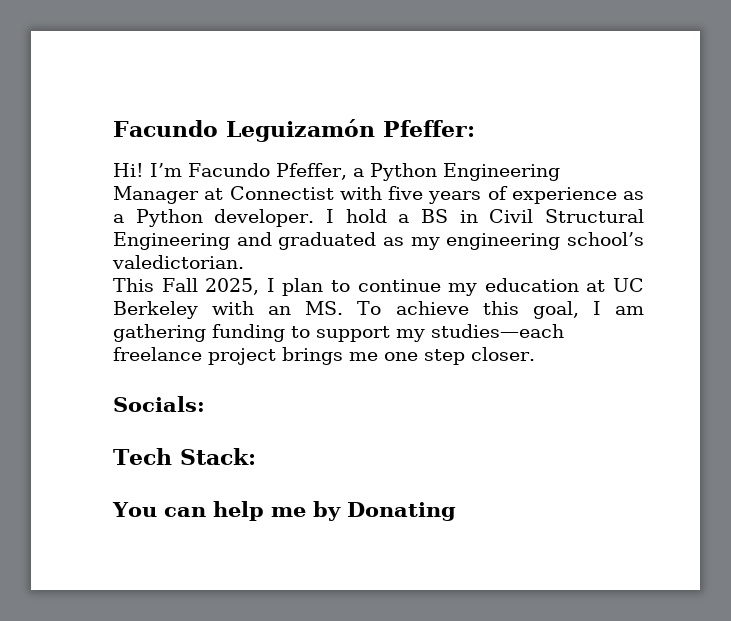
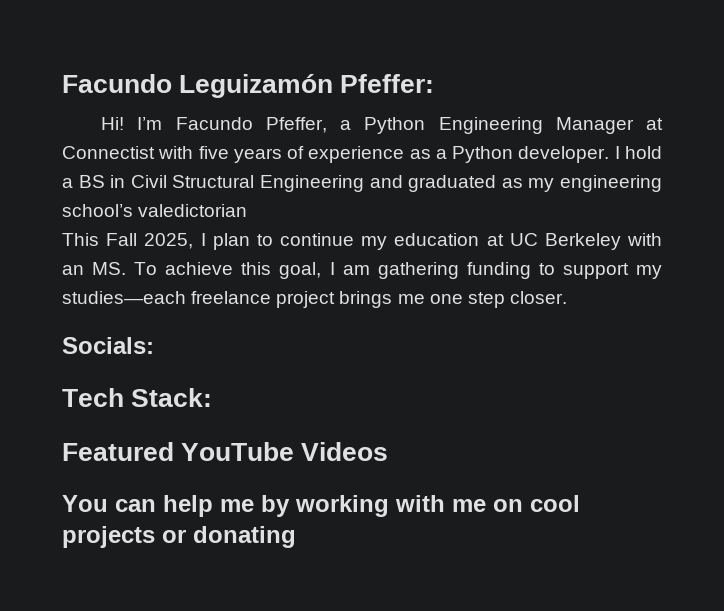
- I hold a BS in Civil Structural Engineering and graduated as my engineering school’s valedictorian.
+ I hold a BS in Civil Structural Engineering and graduated as my engineering school’s valedictorian
+ Featured YouTube Videos
- You can help me by Donating
+ You can help me by working with me on cool projects or donating

